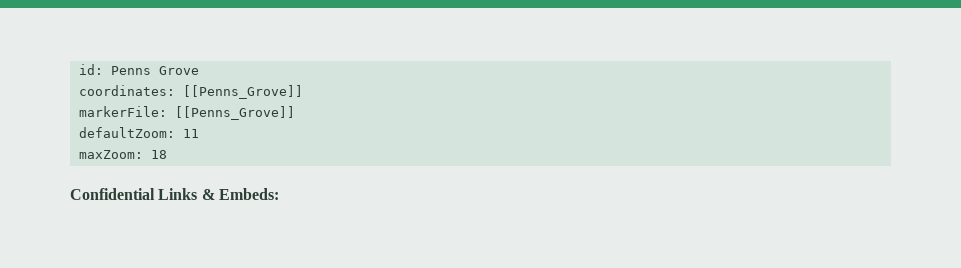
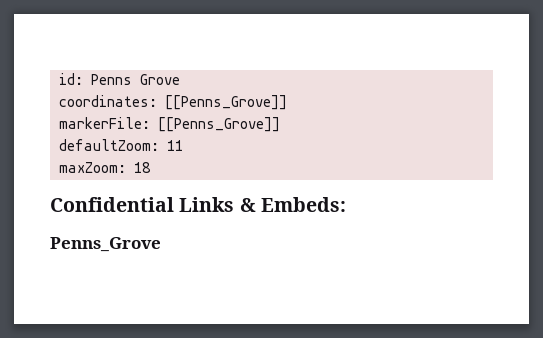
+ Penns_Grove

